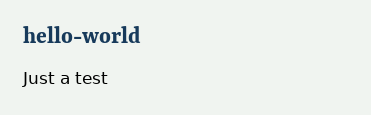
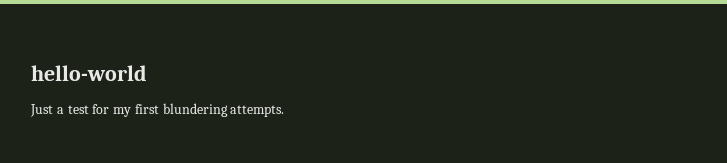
- Just a test
+ Just a test for my first blundering attempts.

